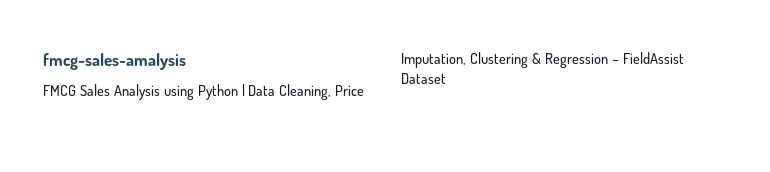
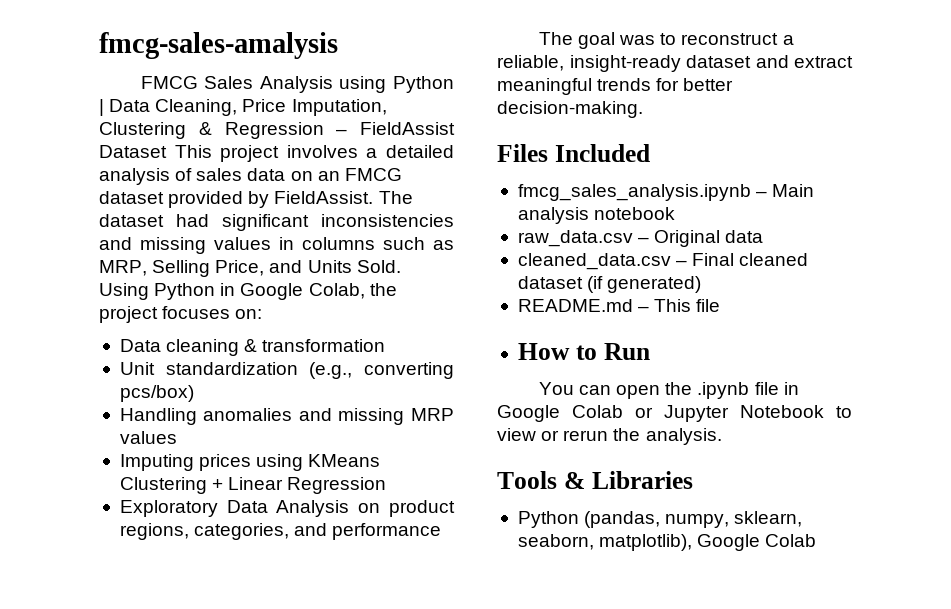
- FMCG Sales Analysis using Python | Data Cleaning, Price Imputation, Clustering & Regression – FieldAssist Dataset
+ FMCG Sales Analysis using Python | Data Cleaning, Price Imputation, Clustering & Regression – FieldAssist Dataset This project involves a detailed analysis of sales data on an FMCG dataset provided by FieldAssist. The dataset had significant inconsistencies and missing values in columns such as MRP, Selling Price, and Units Sold. Using Python in Google Colab, the project focuses on:
+ Data cleaning & transformation
+ Unit standardization (e.g., converting pcs/box)
+ Handling anomalies and missing MRP values
+ Imputing prices using KMeans Clustering + Linear Regression
+ Exploratory Data Analysis on product regions, categories, and performance
+ The goal was to reconstruct a reliable, insight-ready dataset and extract meaningful trends for better decision-making.
+ Files Included
+ fmcg_sales_analysis.ipynb – Main analysis notebook
+ raw_data.csv – Original data
+ cleaned_data.csv – Final cleaned dataset (if generated)
+ README.md – This file
+ How to Run
+ You can open the .ipynb file in Google Colab or Jupyter Notebook to view or rerun the analysis.
+ Tools & Libraries
+ Python (pandas, numpy, sklearn, seaborn, matplotlib), Google Colab

